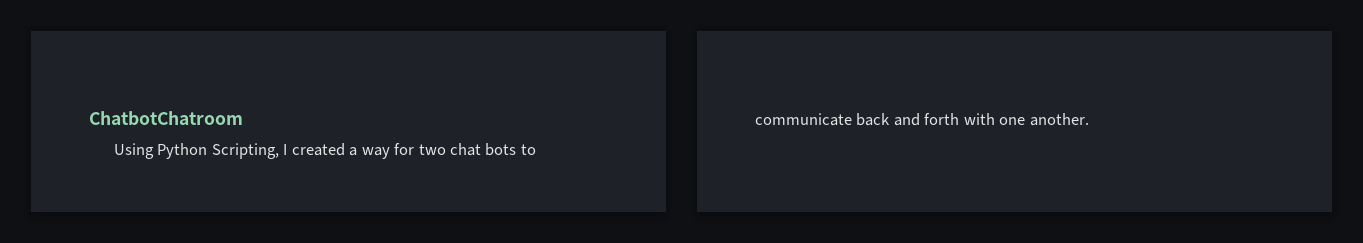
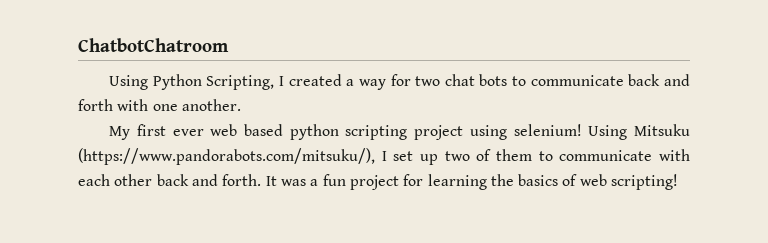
+ My first ever web based python scripting project using selenium! Using Mitsuku (https://www.pandorabots.com/mitsuku/), I set up two of them to communicate with each other back and forth. It was a fun project for learning the basics of web scripting!

